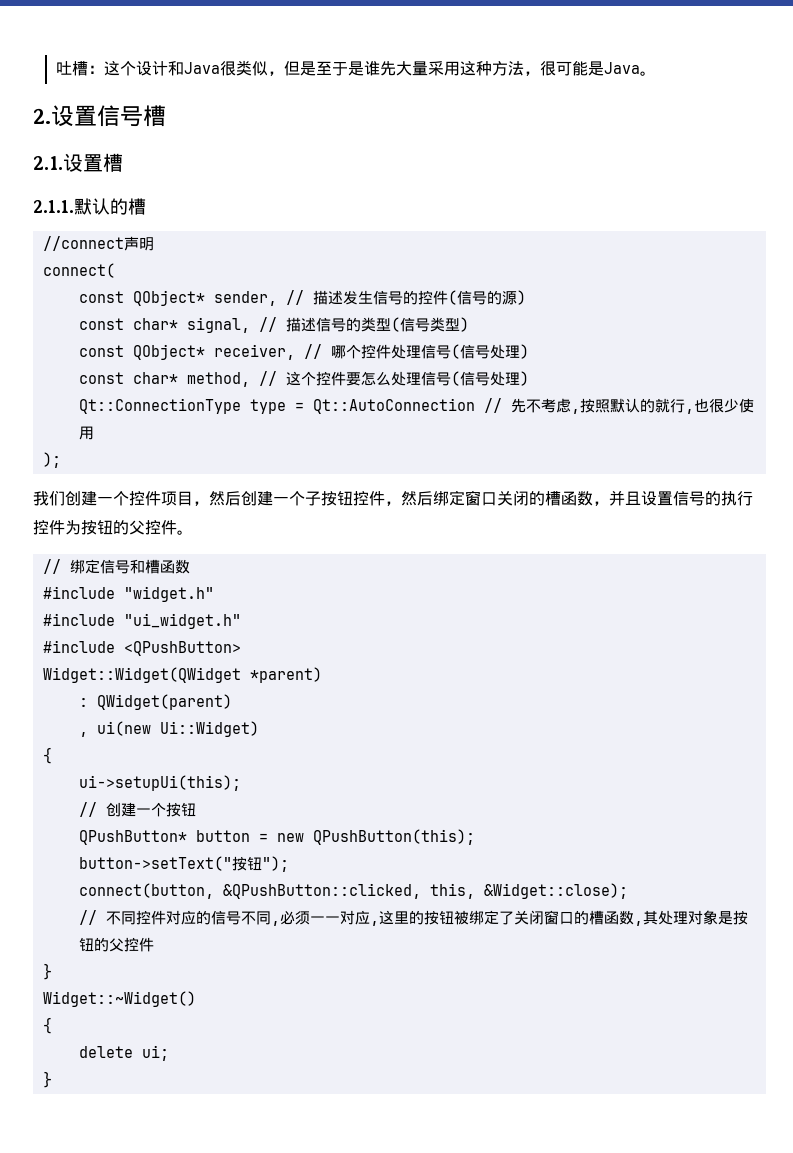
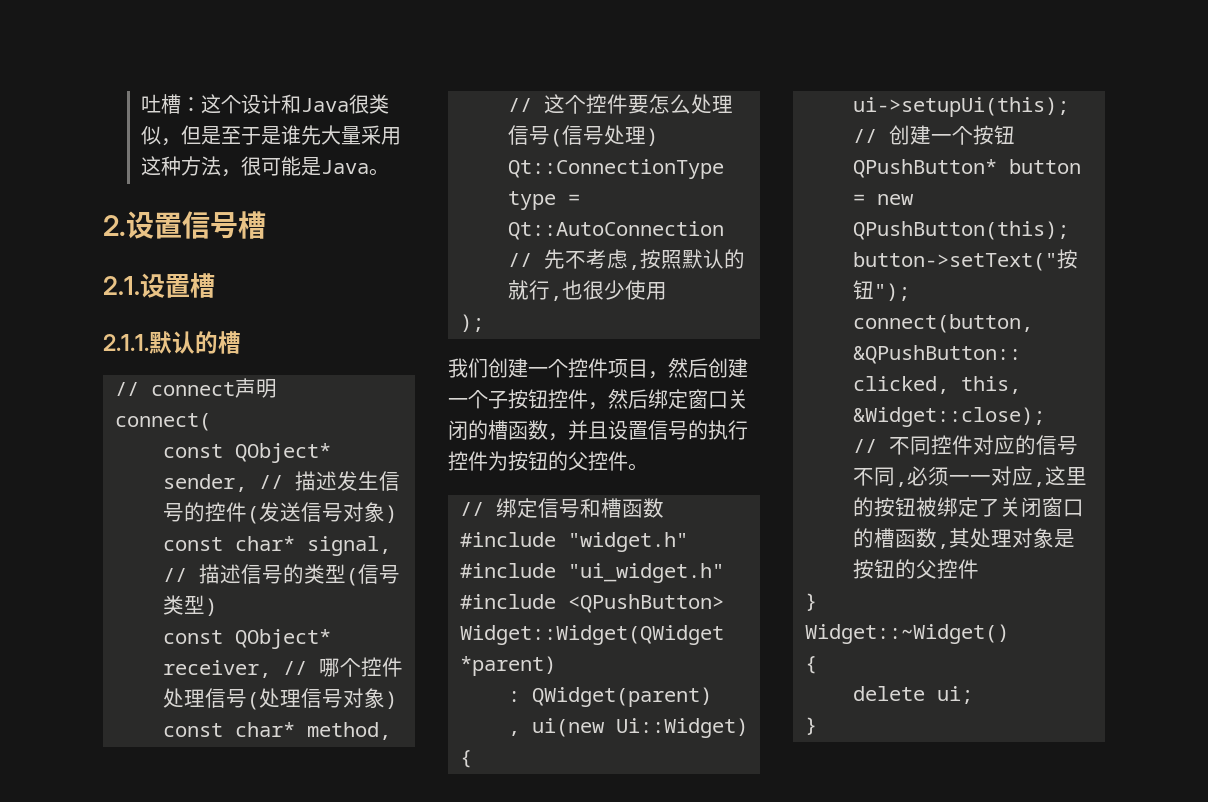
- //connect声明
+ // connect声明
- const QObject* sender, // 描述发生信号的控件(信号的源)
+ const QObject* sender, // 描述发生信号的控件(发送信号对象)
- const QObject* receiver, // 哪个控件处理信号(信号处理)
+ const QObject* receiver, // 哪个控件处理信号(处理信号对象)

